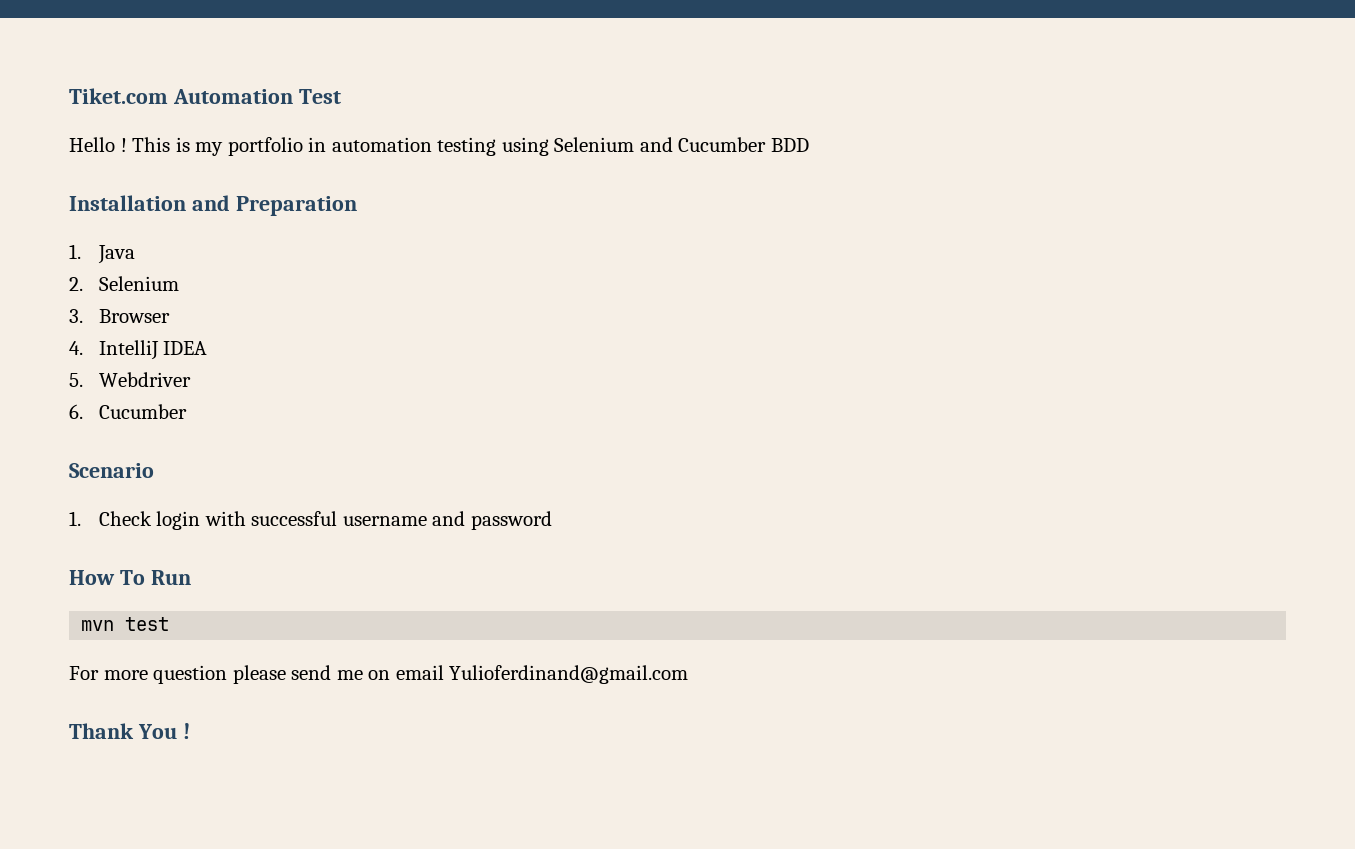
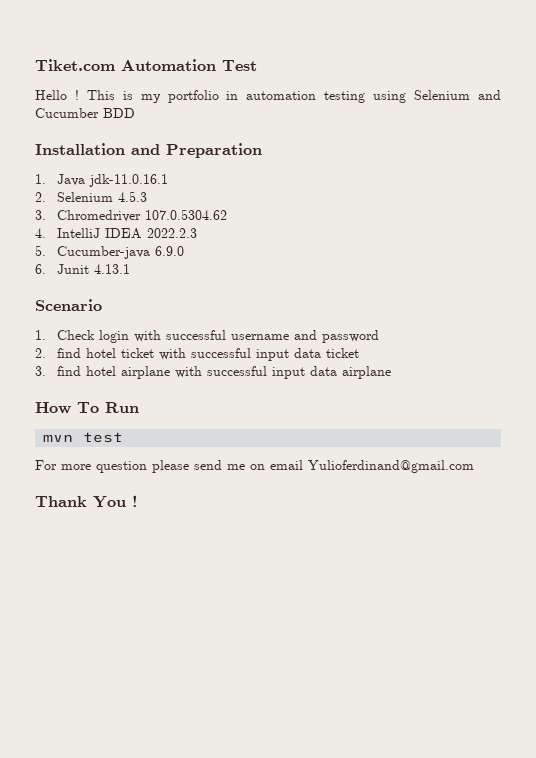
- 1. Java
+ 1. Java jdk-11.0.16.1
- 2. Selenium
- 3. Browser
+ 2. Selenium 4.5.3
+ 3. Chromedriver 107.0.5304.62
- 4. IntelliJ IDEA
+ 4. IntelliJ IDEA 2022.2.3
- 5. Webdriver
+ 5. Cucumber-java 6.9.0
- 6. Cucumber
+ 6. Junit 4.13.1
+ 2. find hotel ticket with successful input data ticket
+ 3. find hotel airplane with successful input data airplane

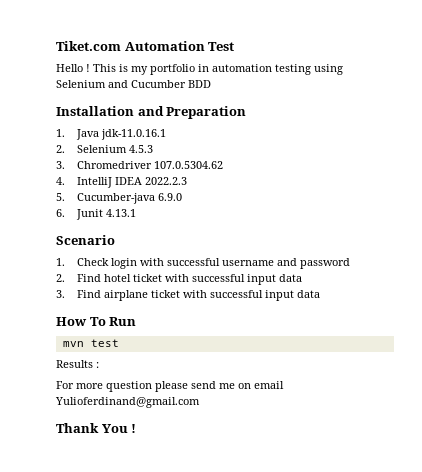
- 2. find hotel ticket with successful input data ticket
- 3. find hotel airplane with successful input data airplane
+ 2. Find hotel ticket with successful input data
+ 3. Find airplane ticket with successful input data
+ Results :

